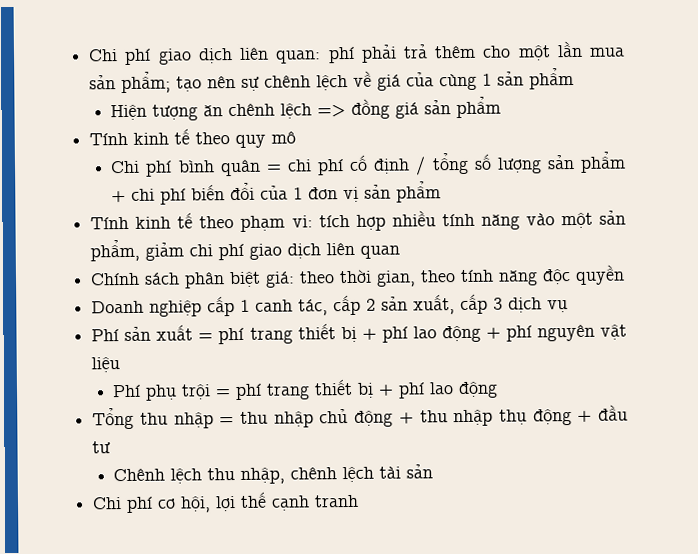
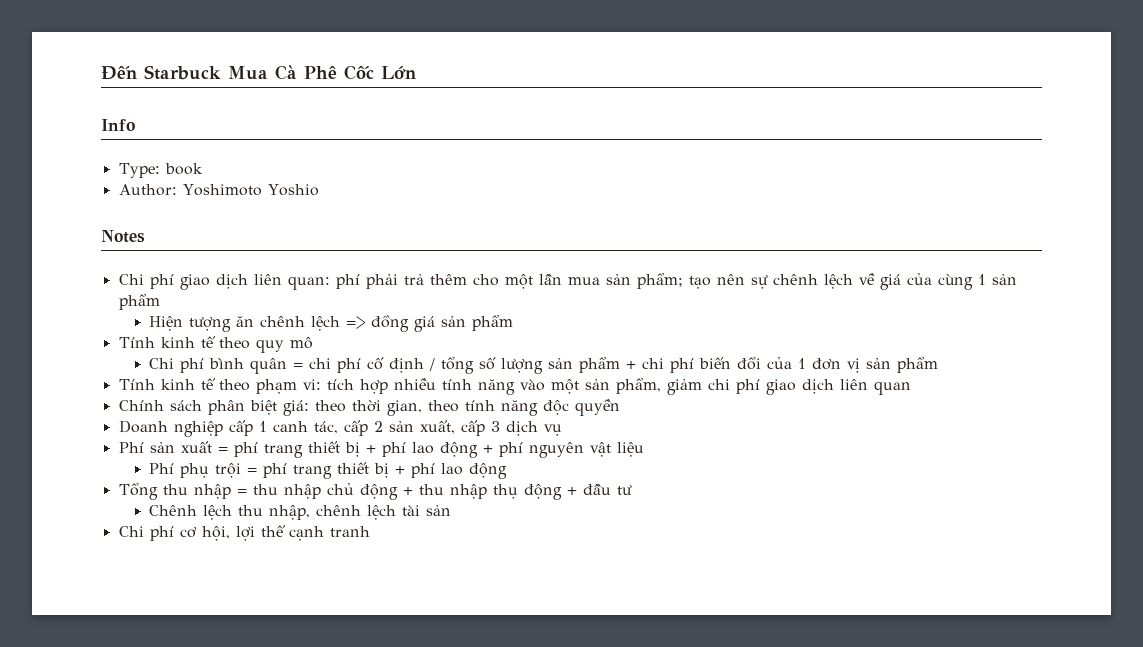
+ Đến Starbuck Mua Cà Phê Cốc Lớn
+ Info
+ Type: book
+ Author: Yoshimoto Yoshio
+ Notes

